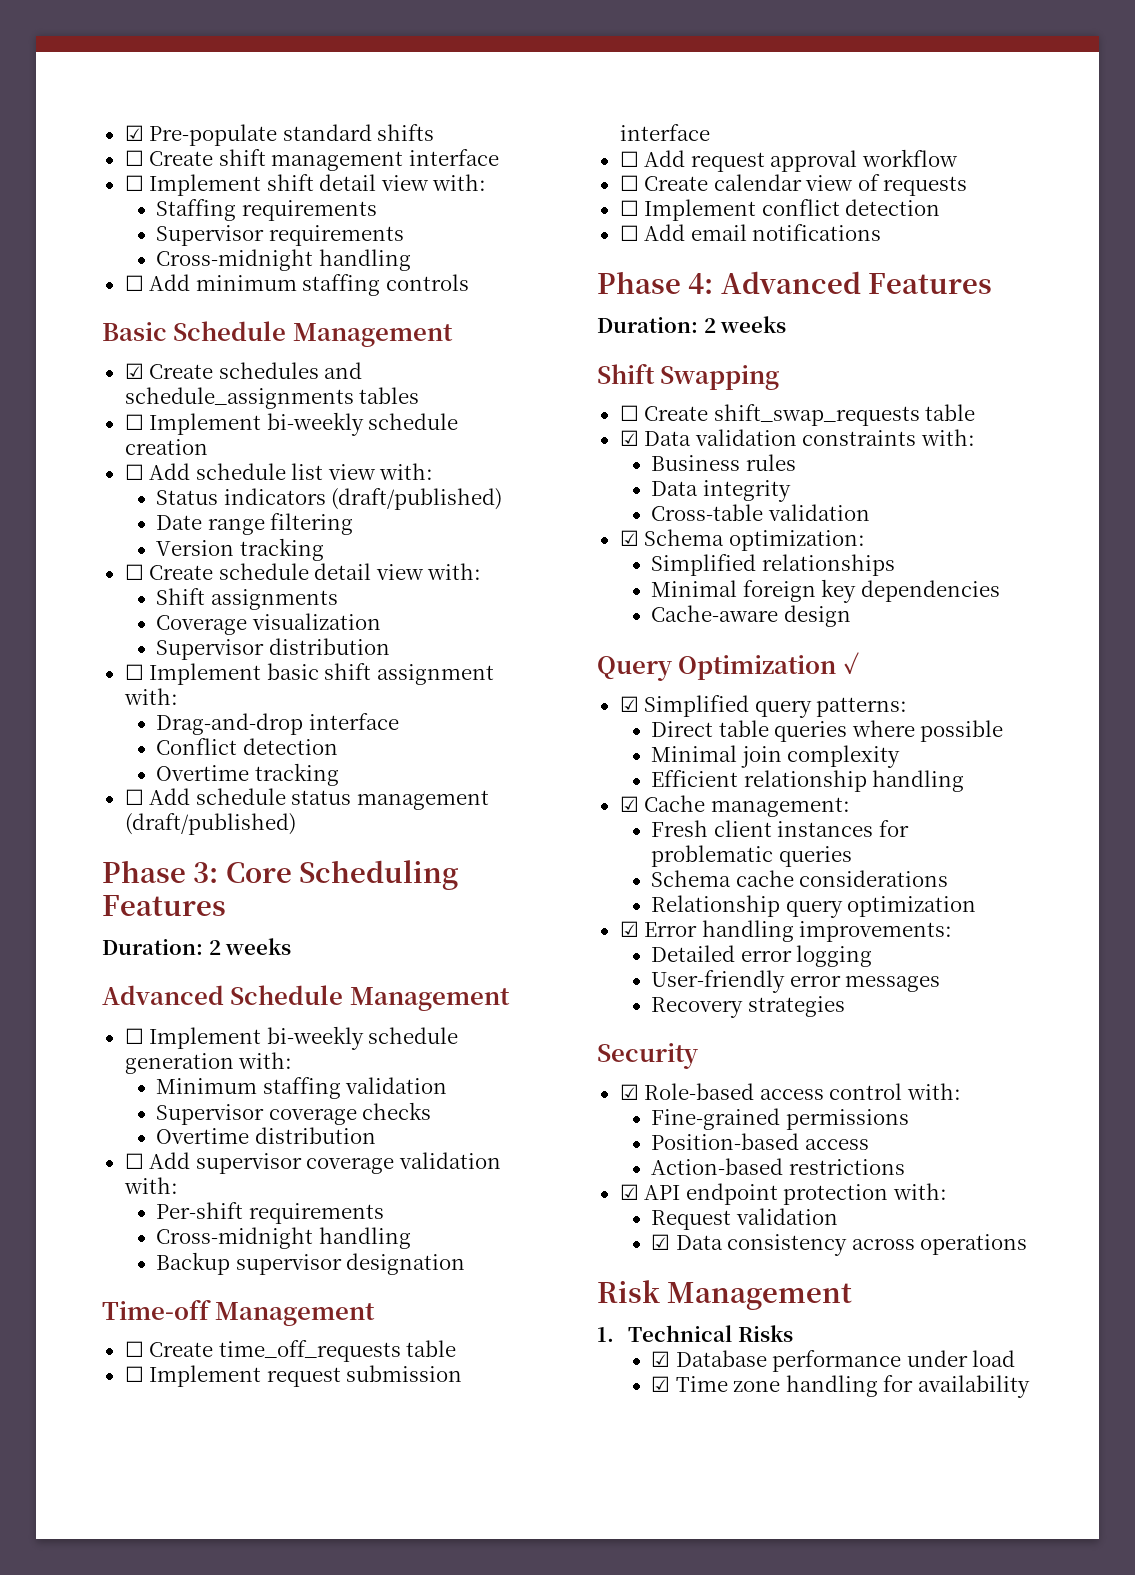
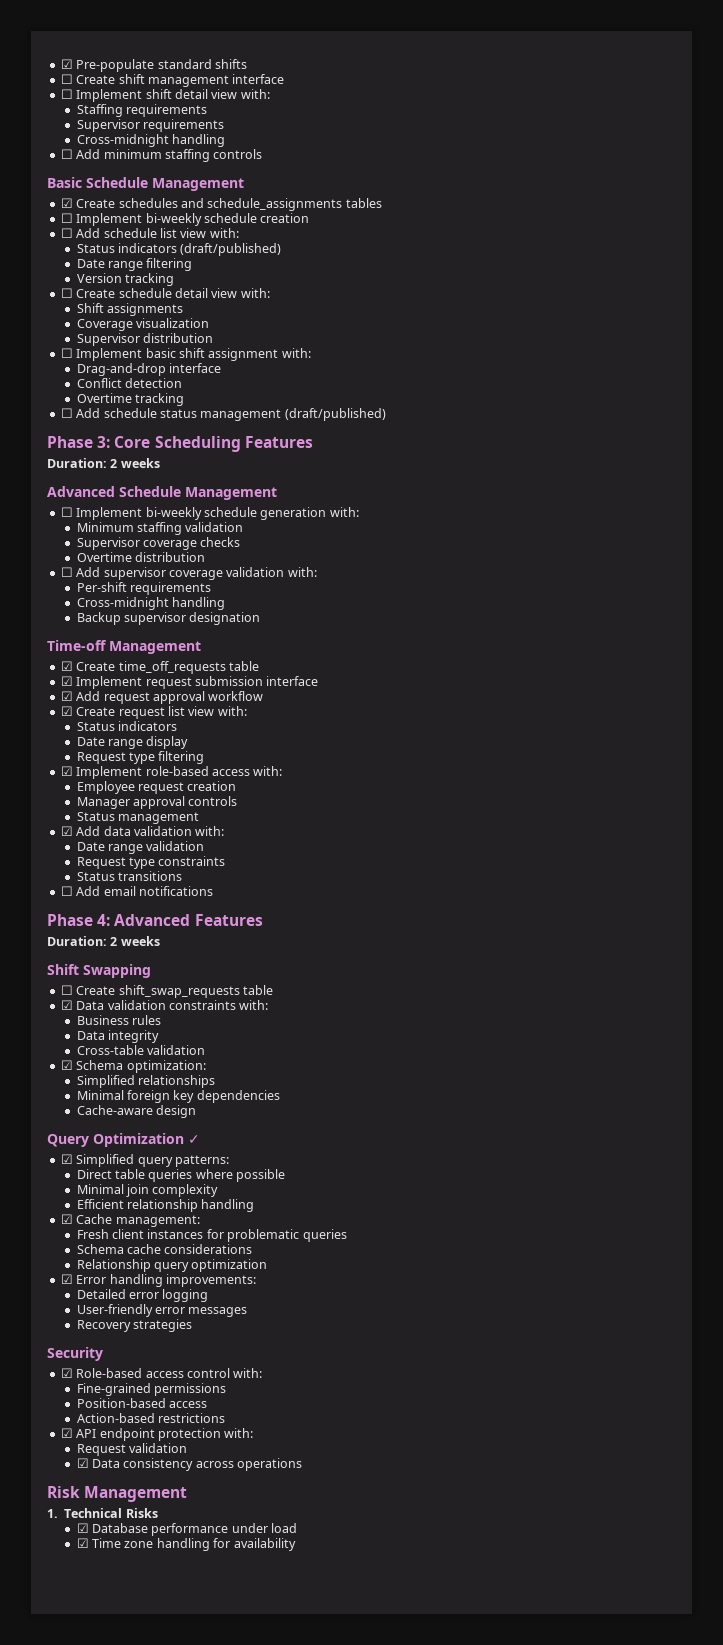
- ☐ Create time_off_requests table
+ ☑ Create time_off_requests table
- ☐ Implement request submission interface
+ ☑ Implement request submission interface
- ☐ Add request approval workflow
+ ☑ Add request approval workflow
- ☐ Create calendar view of requests
- ☐ Implement conflict detection
+ ☑ Create request list view with:
+ Status indicators
+ Date range display
+ Request type filtering
+ ☑ Implement role-based access with:
+ Employee request creation
+ Manager approval controls
+ Status management
+ ☑ Add data validation with:
+ Date range validation
+ Request type constraints
+ Status transitions

